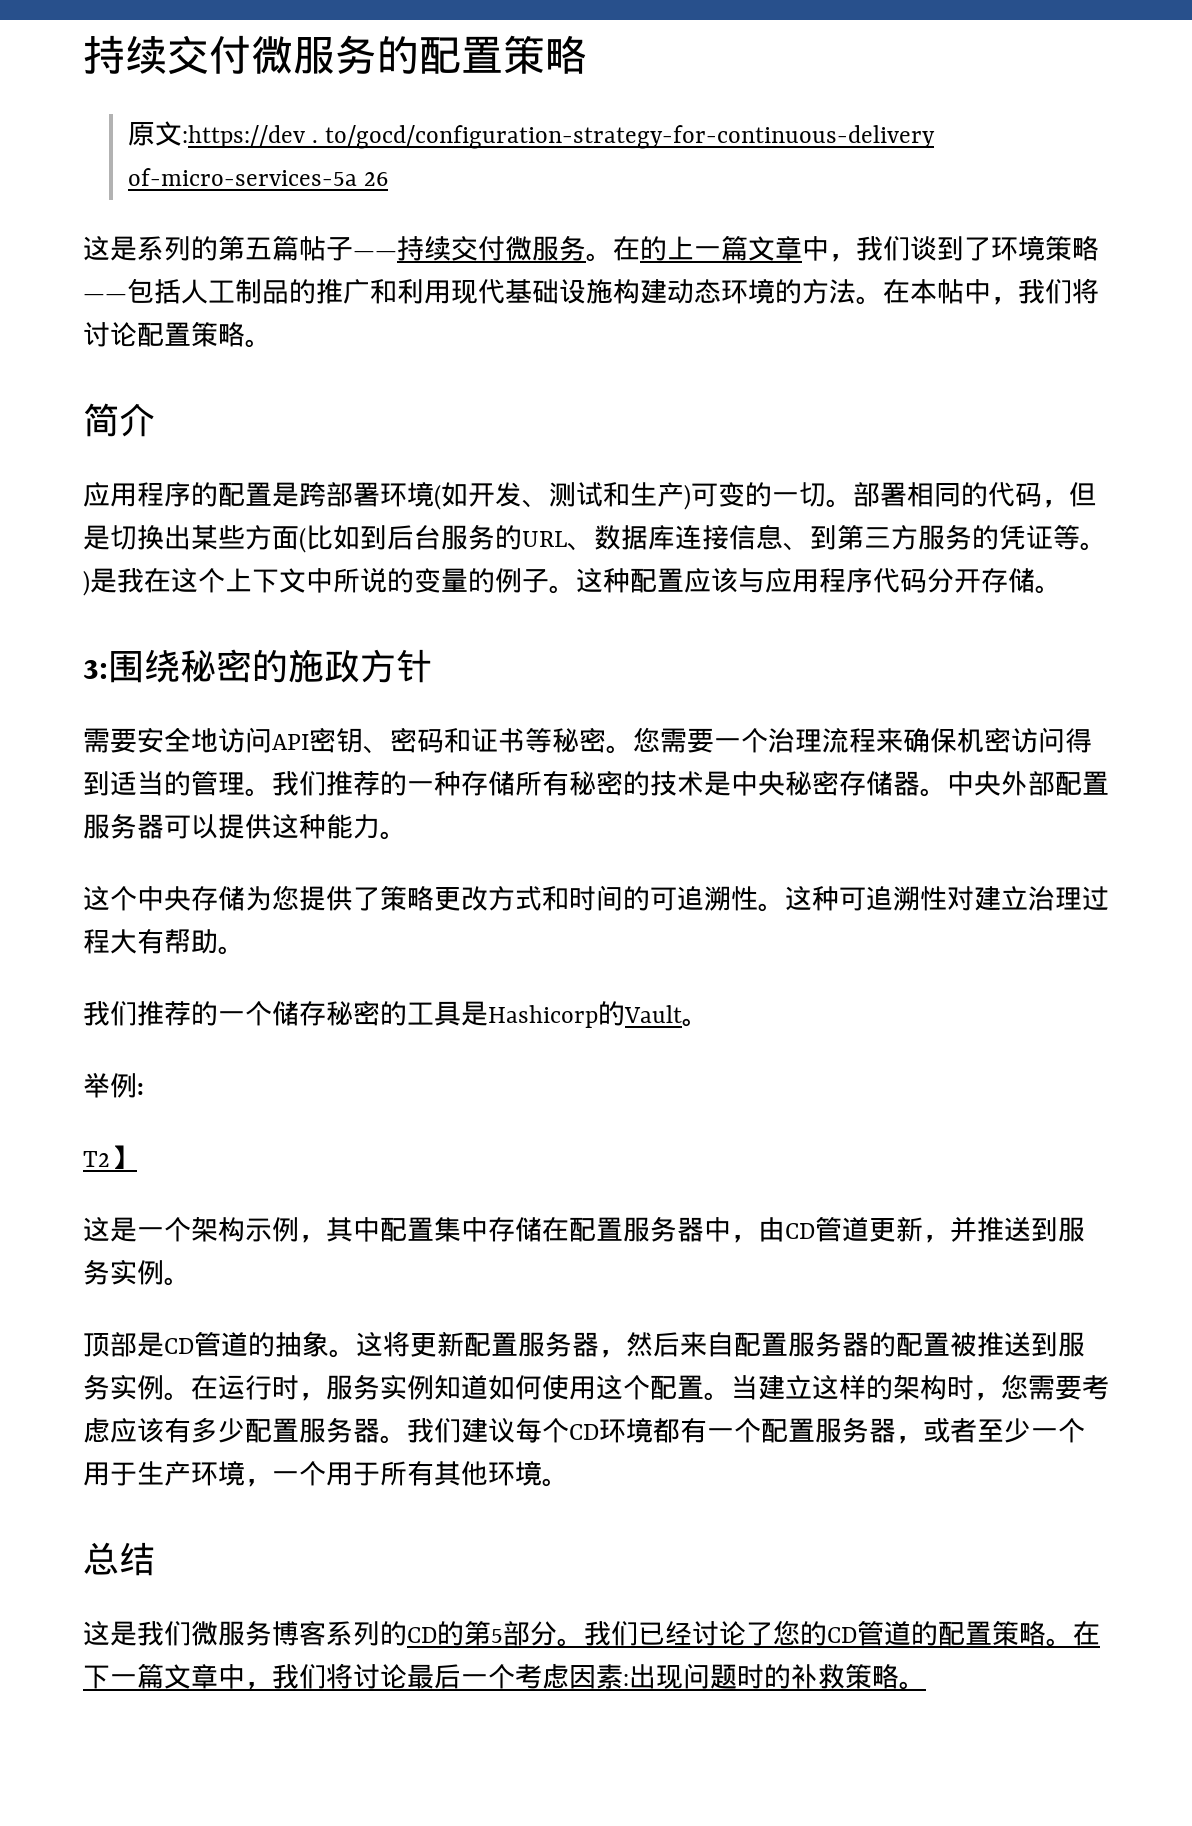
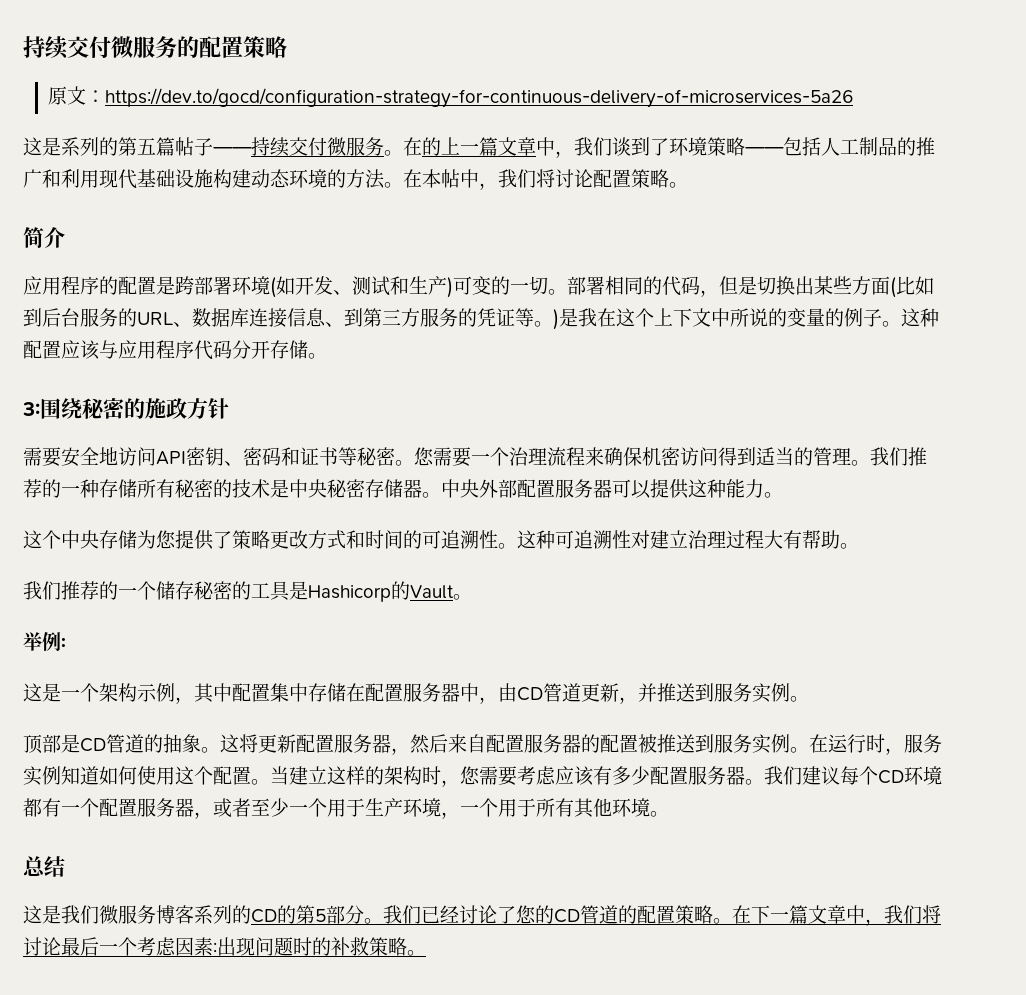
- 原文:https://dev . to/gocd/configuration-strategy-for-continuous-delivery of-micro-services-5a 26
+ 原文：https://dev.to/gocd/configuration-strategy-for-continuous-delivery-of-microservices-5a26
- T2】

